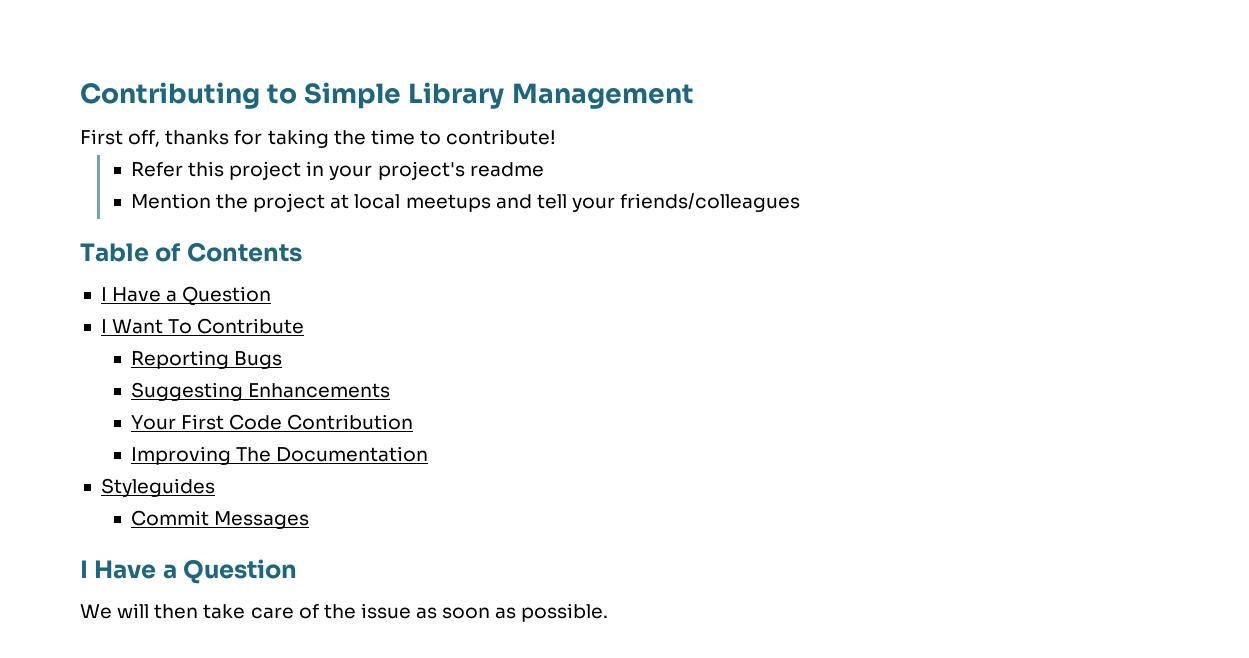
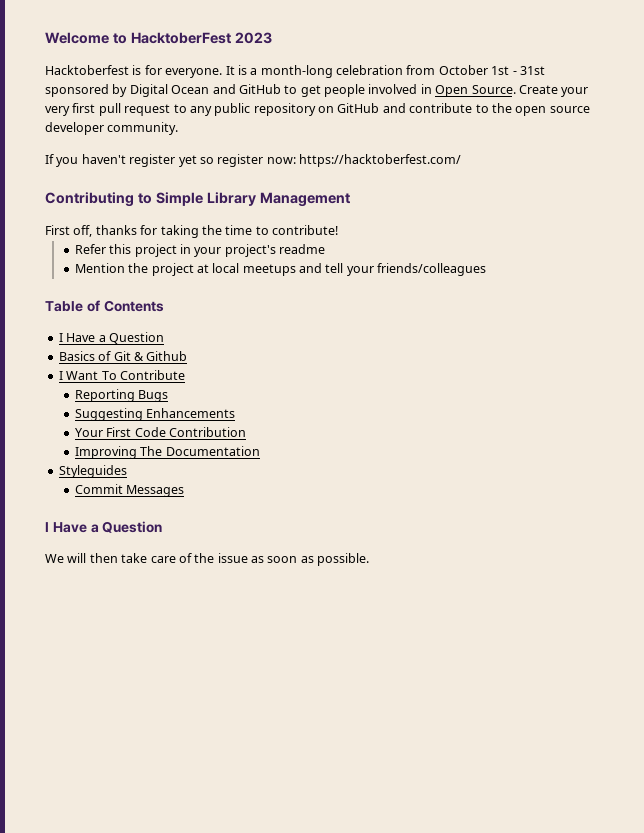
+ Welcome to HacktoberFest 2023
+ Hacktoberfest is for everyone. It is a month-long celebration from October 1st - 31st sponsored by Digital Ocean and GitHub to get people involved in Open Source. Create your very first pull request to any public repository on GitHub and contribute to the open source developer community.
+ If you haven't register yet so register now: https://hacktoberfest.com/
+ Basics of Git & Github

